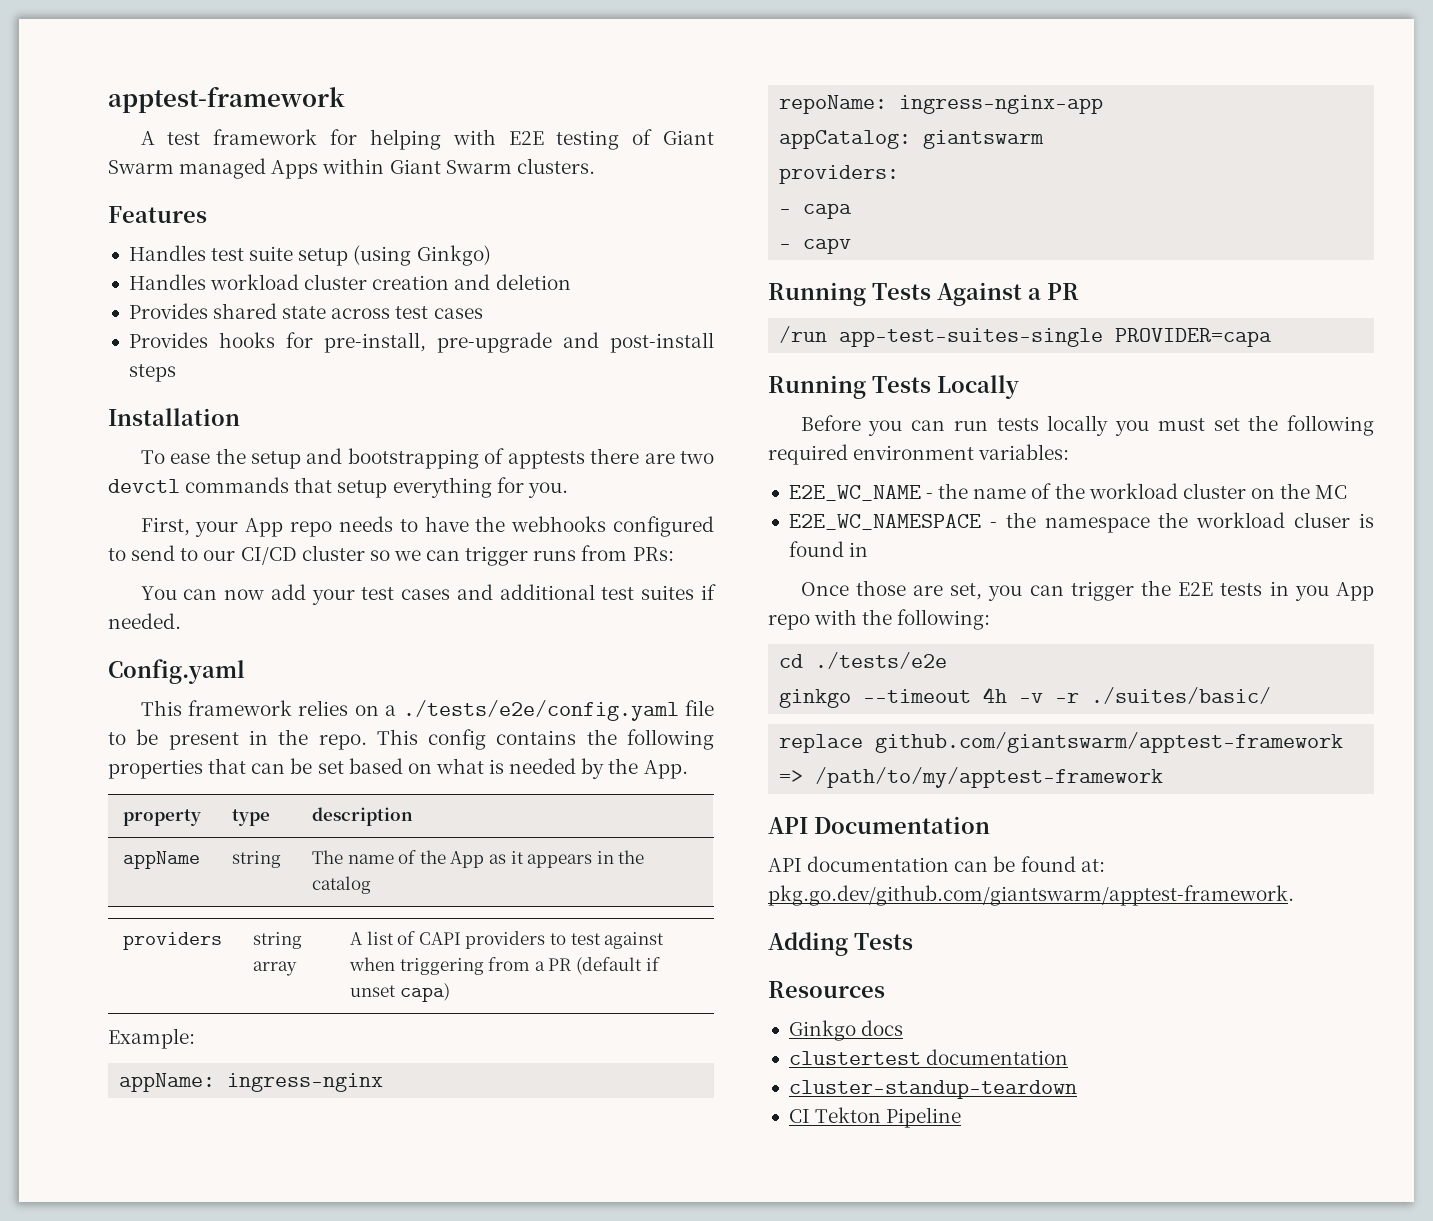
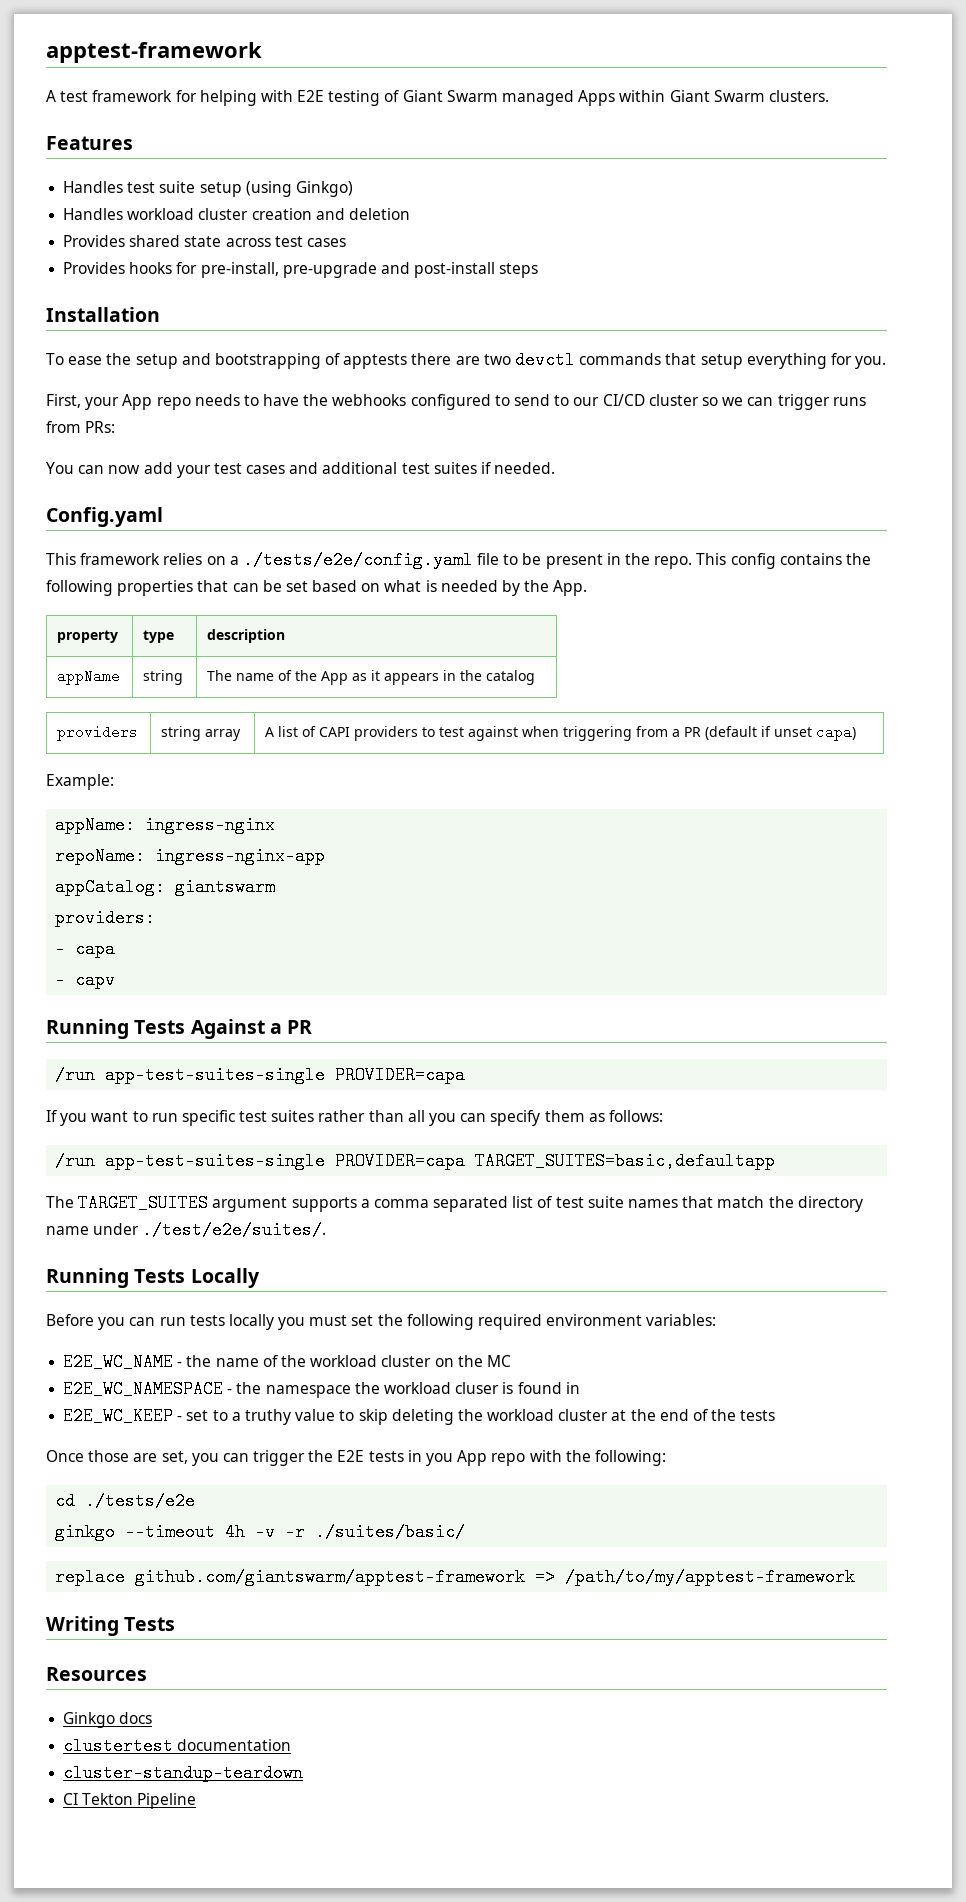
+ If you want to run specific test suites rather than all you can specify them as follows:
+ /run app-test-suites-single PROVIDER=capa TARGET_SUITES=basic,defaultapp
+ The TARGET_SUITES argument supports a comma separated list of test suite names that match the directory name under ./test/e2e/suites/.
+ E2E_WC_KEEP - set to a truthy value to skip deleting the workload cluster at the end of the tests
- API Documentation
- API documentation can be found at: pkg.go.dev/github.com/giantswarm/apptest-framework.
- Adding Tests
+ Writing Tests

